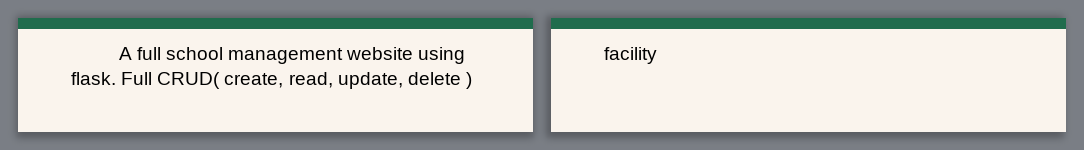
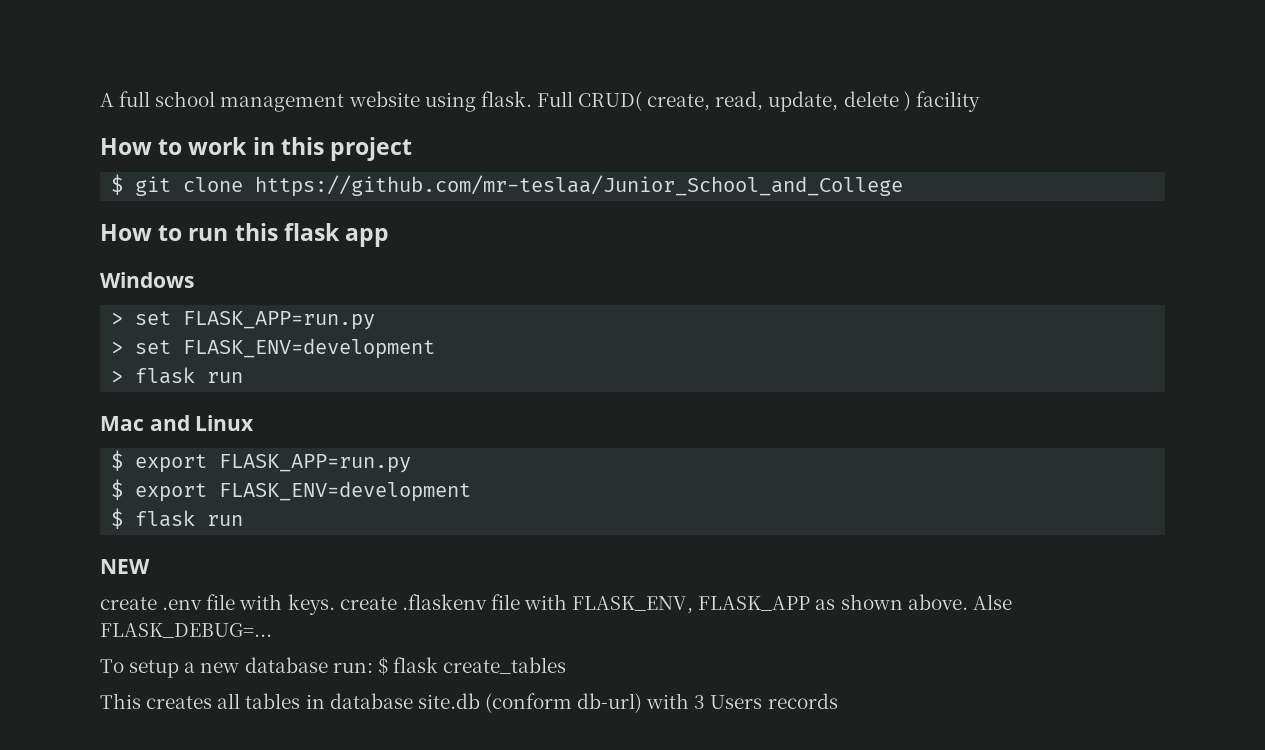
+ How to work in this project
+ $ git clone https://github.com/mr-teslaa/Junior_School_and_College
+ How to run this flask app
+ Windows
+ > set FLASK_APP=run.py
+ > set FLASK_ENV=development
+ > flask run
+ Mac and Linux
+ $ export FLASK_APP=run.py
+ $ export FLASK_ENV=development
+ $ flask run
+ NEW
+ create .env file with keys. create .flaskenv file with FLASK_ENV, FLASK_APP as shown above. Alse FLASK_DEBUG=...
+ To setup a new database run: $ flask create_tables
+ This creates all tables in database site.db (conform db-url) with 3 Users records

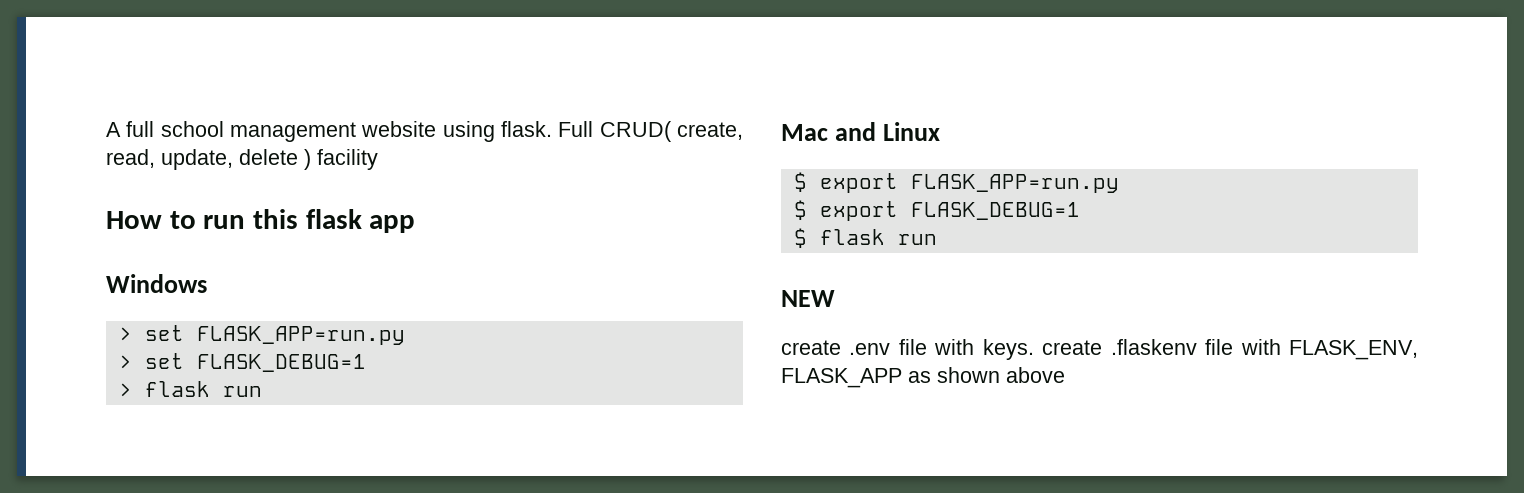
- How to work in this project
- $ git clone https://github.com/mr-teslaa/Junior_School_and_College
- > set FLASK_ENV=development
+ > set FLASK_DEBUG=1
- $ export FLASK_ENV=development
+ $ export FLASK_DEBUG=1
- create .env file with keys. create .flaskenv file with FLASK_ENV, FLASK_APP as shown above. Alse FLASK_DEBUG=...
- To setup a new database run: $ flask create_tables
- This creates all tables in database site.db (conform db-url) with 3 Users records
+ create .env file with keys. create .flaskenv file with FLASK_ENV, FLASK_APP as shown above

